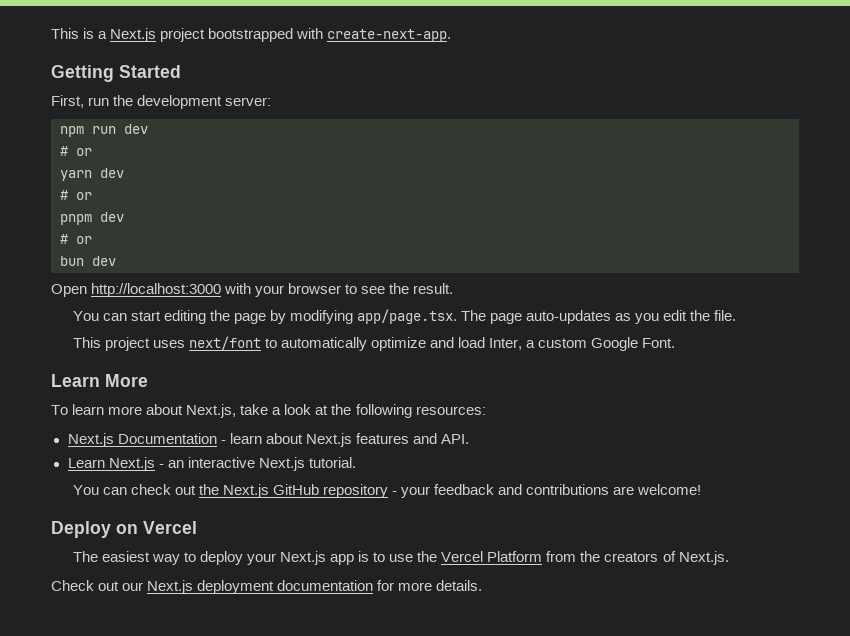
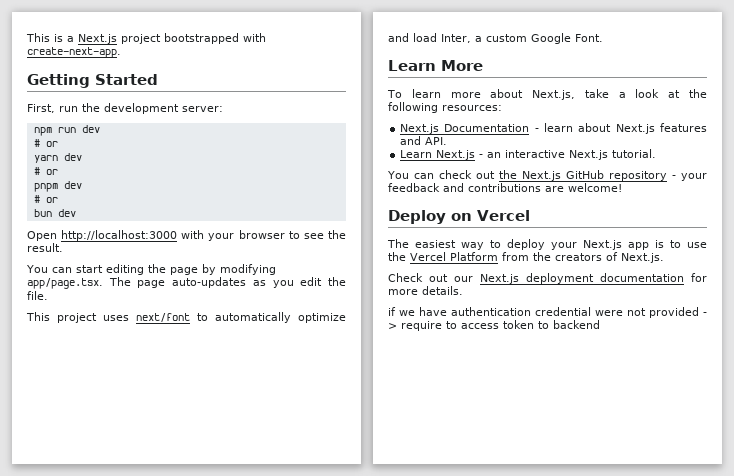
+ if we have authentication credential were not provided - > require to access token to backend

